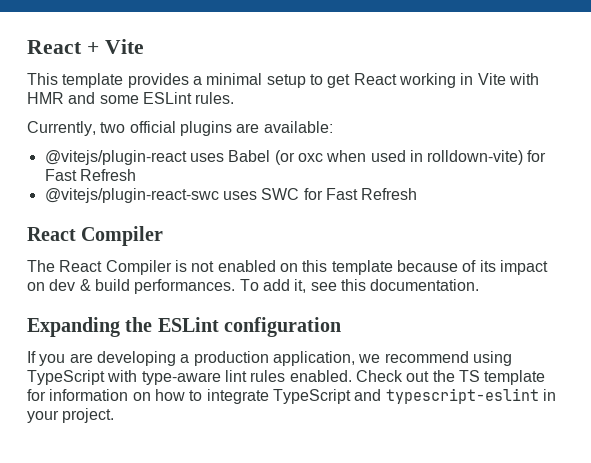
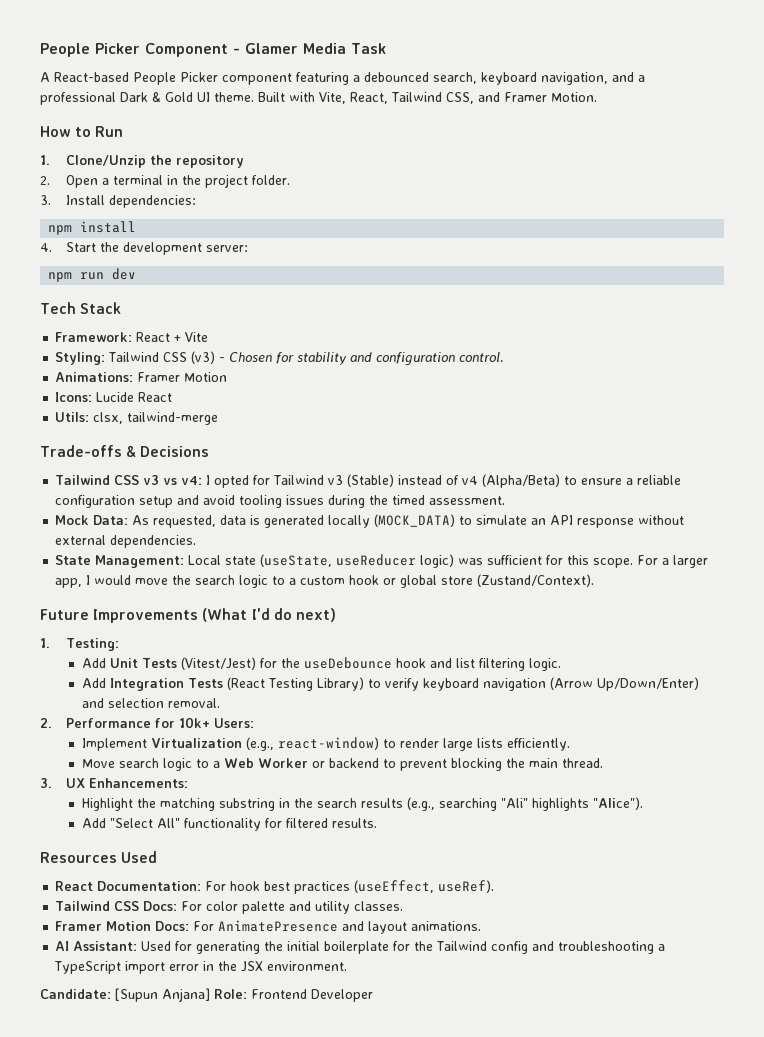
- React + Vite
- This template provides a minimal setup to get React working in Vite with HMR and some ESLint rules.
- Currently, two official plugins are available:
- @vitejs/plugin-react uses Babel (or oxc when used in rolldown-vite) for Fast Refresh
- @vitejs/plugin-react-swc uses SWC for Fast Refresh
- React Compiler
- The React Compiler is not enabled on this template because of its impact on dev & build performances. To add it, see this documentation.
- Expanding the ESLint configuration
- If you are developing a production application, we recommend using TypeScript with type-aware lint rules enabled. Check out the TS template for information on how to integrate TypeScript and typescript-eslint in your project.
+ People Picker Component - Glamer Media Task
+ A React-based People Picker component featuring a debounced search, keyboard navigation, and a professional Dark & Gold UI theme. Built with Vite, React, Tailwind CSS, and Framer Motion.
+ How to Run
+ 1. Clone/Unzip the repository
+ 2. Open a terminal in the project folder.
+ 3. Install dependencies:
+ npm install
+ 4. Start the development server:
+ npm run dev
+ Tech Stack
+ Framework: React + Vite
+ Styling: Tailwind CSS (v3) - Chosen for stability and configuration control.
+ Animations: Framer Motion
+ Icons: Lucide React
+ Utils: clsx, tailwind-merge
+ Trade-offs & Decisions
+ Tailwind CSS v3 vs v4: I opted for Tailwind v3 (Stable) instead of v4 (Alpha/Beta) to ensure a reliable configuration setup and avoid tooling issues during the timed assessment.
+ Mock Data: As requested, data is generated locally (MOCK_DATA) to simulate an API response without external dependencies.
+ State Management: Local state (useState, useReducer logic) was sufficient for this scope. For a larger app, I would move the search logic to a custom hook or global store (Zustand/Context).
+ Future Improvements (What I'd do next)
+ 1. Testing:
+ Add Unit Tests (Vitest/Jest) for the useDebounce hook and list filtering logic.
+ Add Integration Tests (React Testing Library) to verify keyboard navigation (Arrow Up/Down/Enter) and selection removal.
+ 2. Performance for 10k+ Users:
+ Implement Virtualization (e.g., react-window) to render large lists efficiently.
+ Move search logic to a Web Worker or backend to prevent blocking the main thread.
+ 3. UX Enhancements:
+ Highlight the matching substring in the search results (e.g., searching "Ali" highlights "Alice").
+ Add "Select All" functionality for filtered results.
+ Resources Used
+ React Documentation: For hook best practices (useEffect, useRef).
+ Tailwind CSS Docs: For color palette and utility classes.
+ Framer Motion Docs: For AnimatePresence and layout animations.
+ AI Assistant: Used for generating the initial boilerplate for the Tailwind config and troubleshooting a TypeScript import error in the JSX environment.
+ Candidate: [Supun Anjana] Role: Frontend Developer

